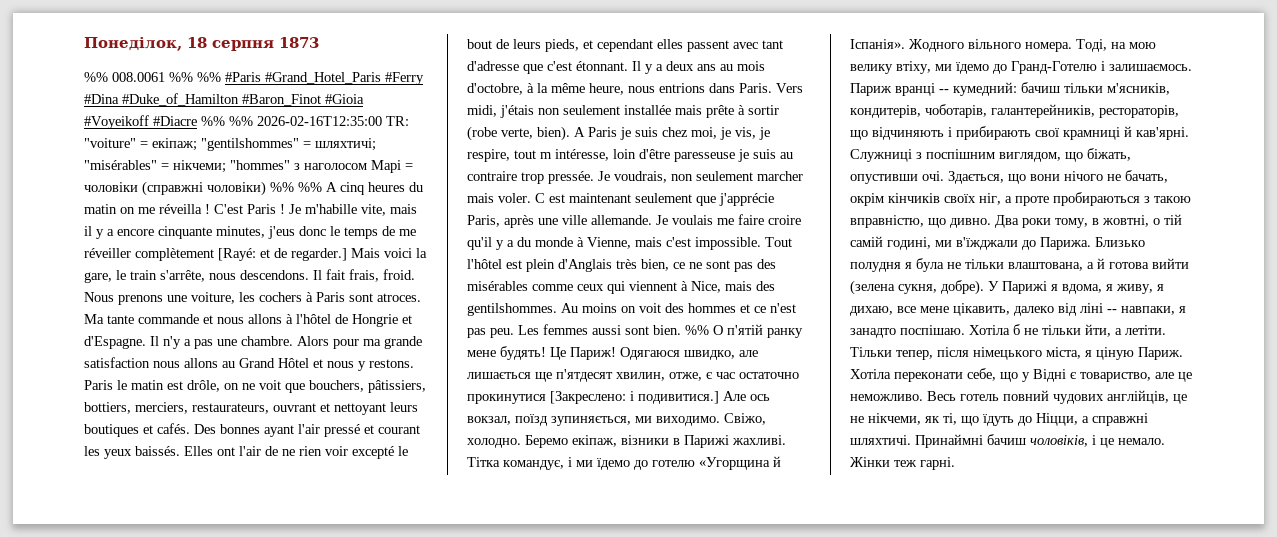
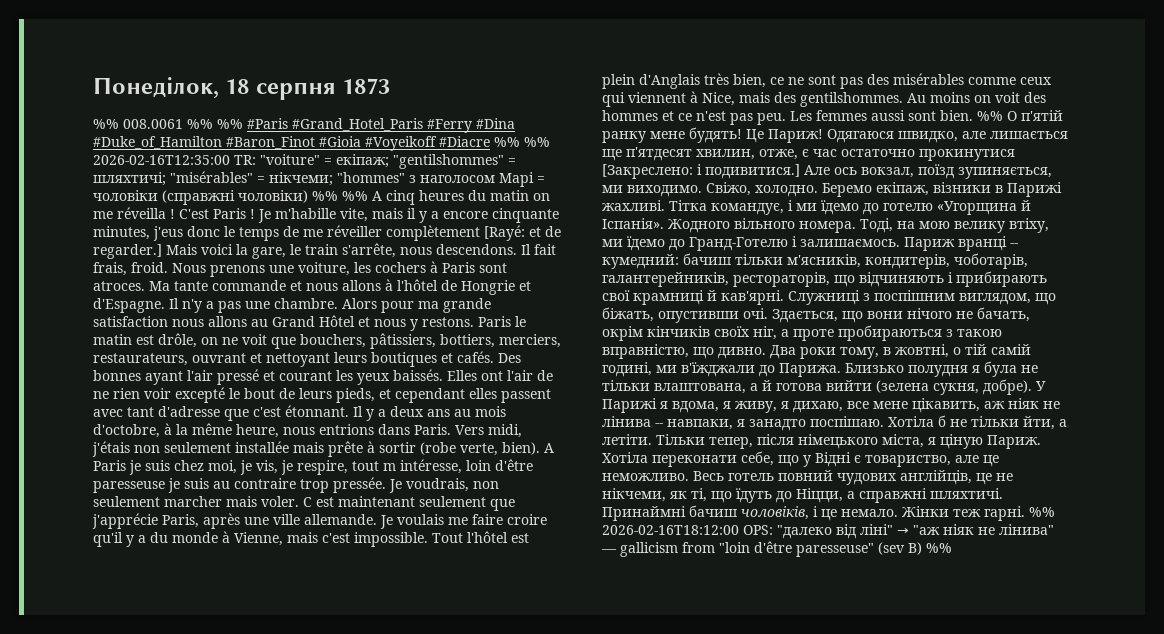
- У Парижі я вдома, я живу, я дихаю, все мене цікавить, далеко від ліні -- навпаки, я занадто поспішаю.
+ У Парижі я вдома, я живу, я дихаю, все мене цікавить, аж ніяк не лінива -- навпаки, я занадто поспішаю.
+ %% 2026-02-16T18:12:00 OPS: "далеко від ліні" → "аж ніяк не лінива" — gallicism from "loin d'être paresseuse" (sev B) %%

